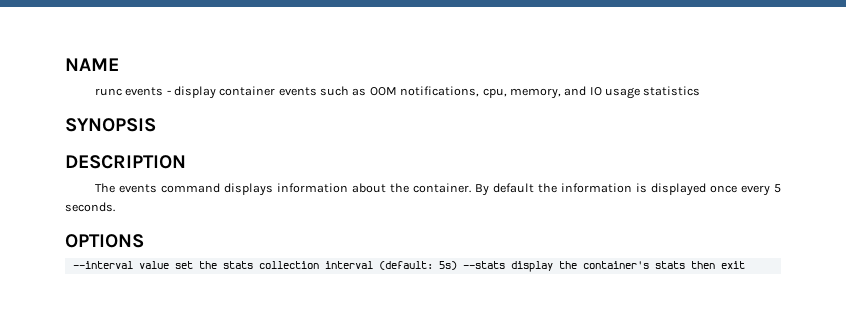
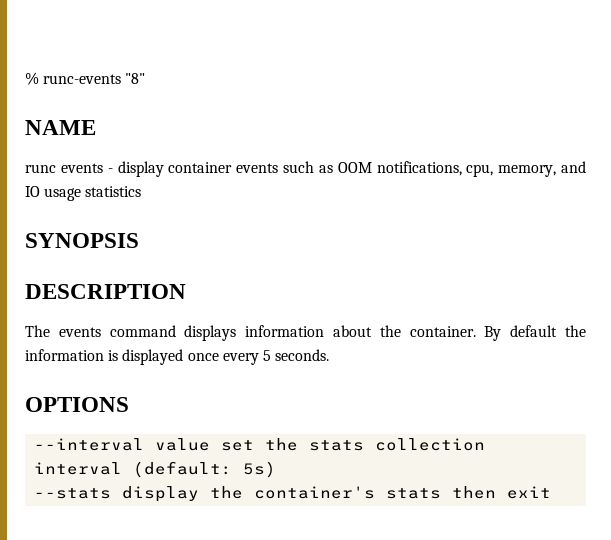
+ % runc-events "8"
- --interval value set the stats collection interval (default: 5s) --stats display the container's stats then exit
+ --interval value set the stats collection interval (default: 5s)
+ --stats display the container's stats then exit

